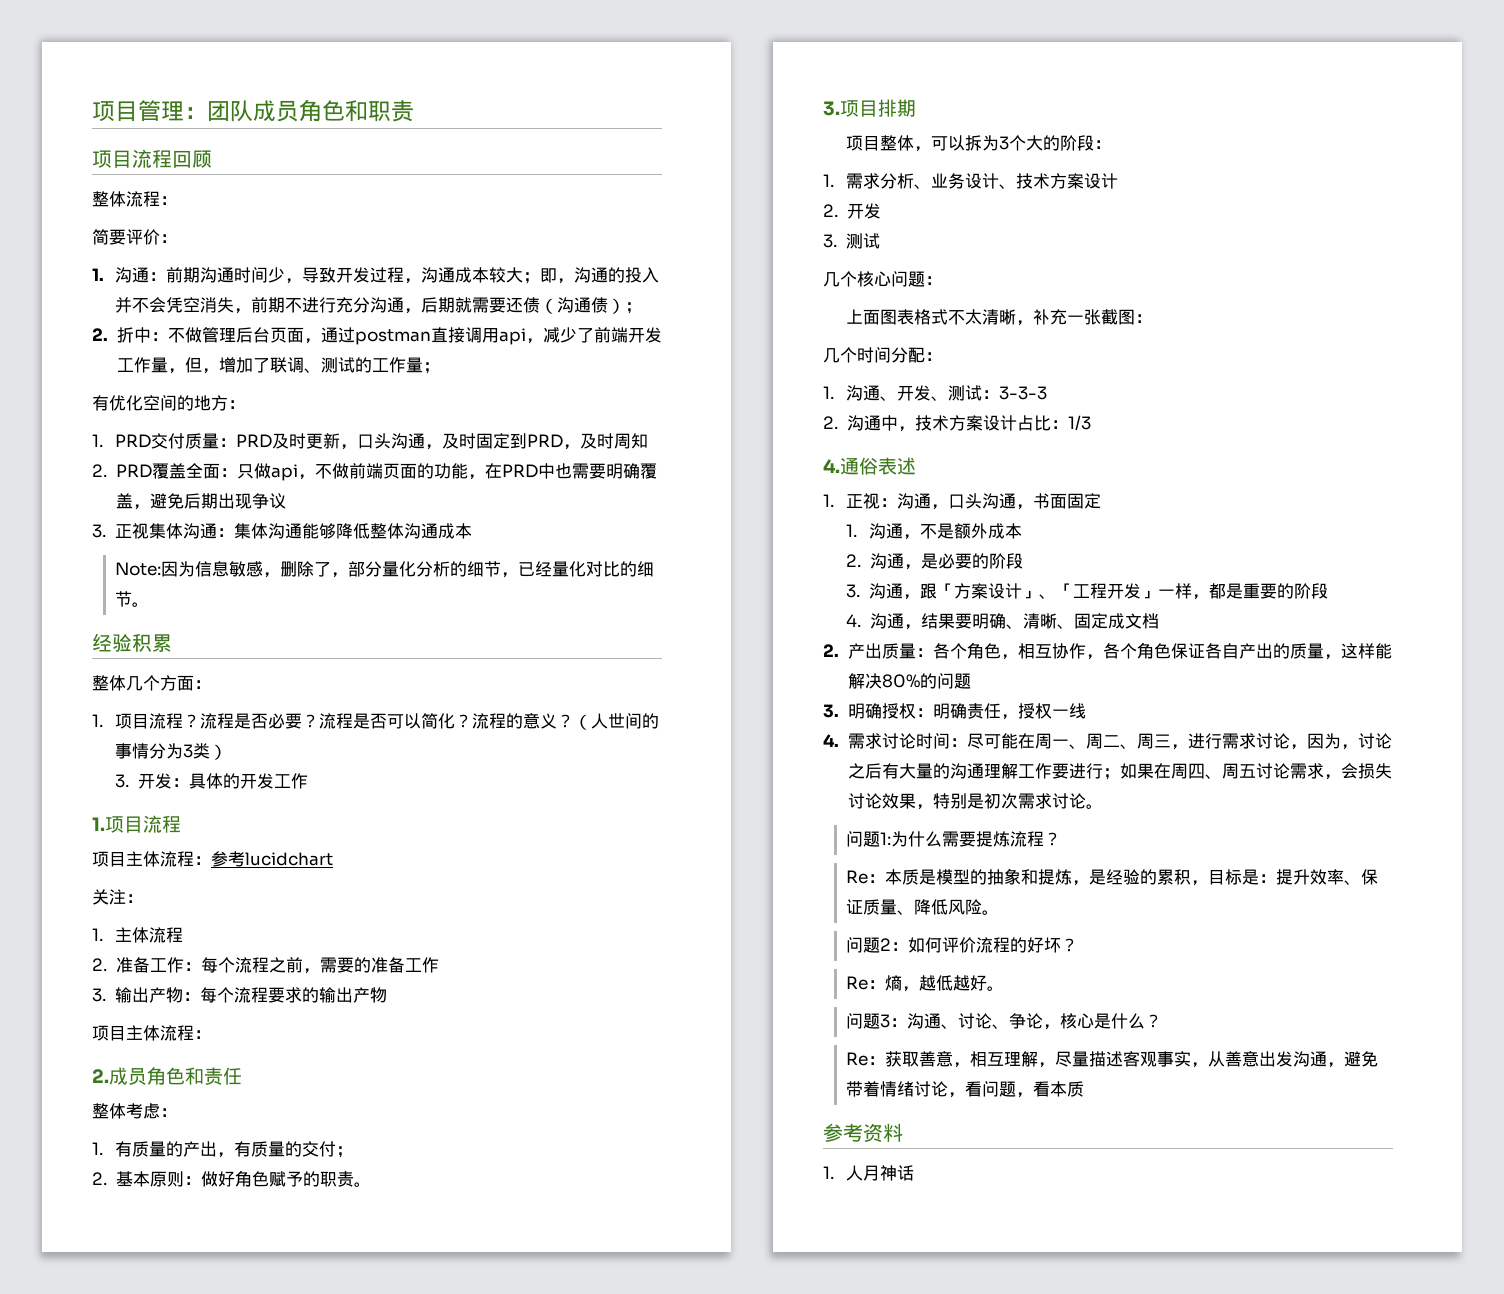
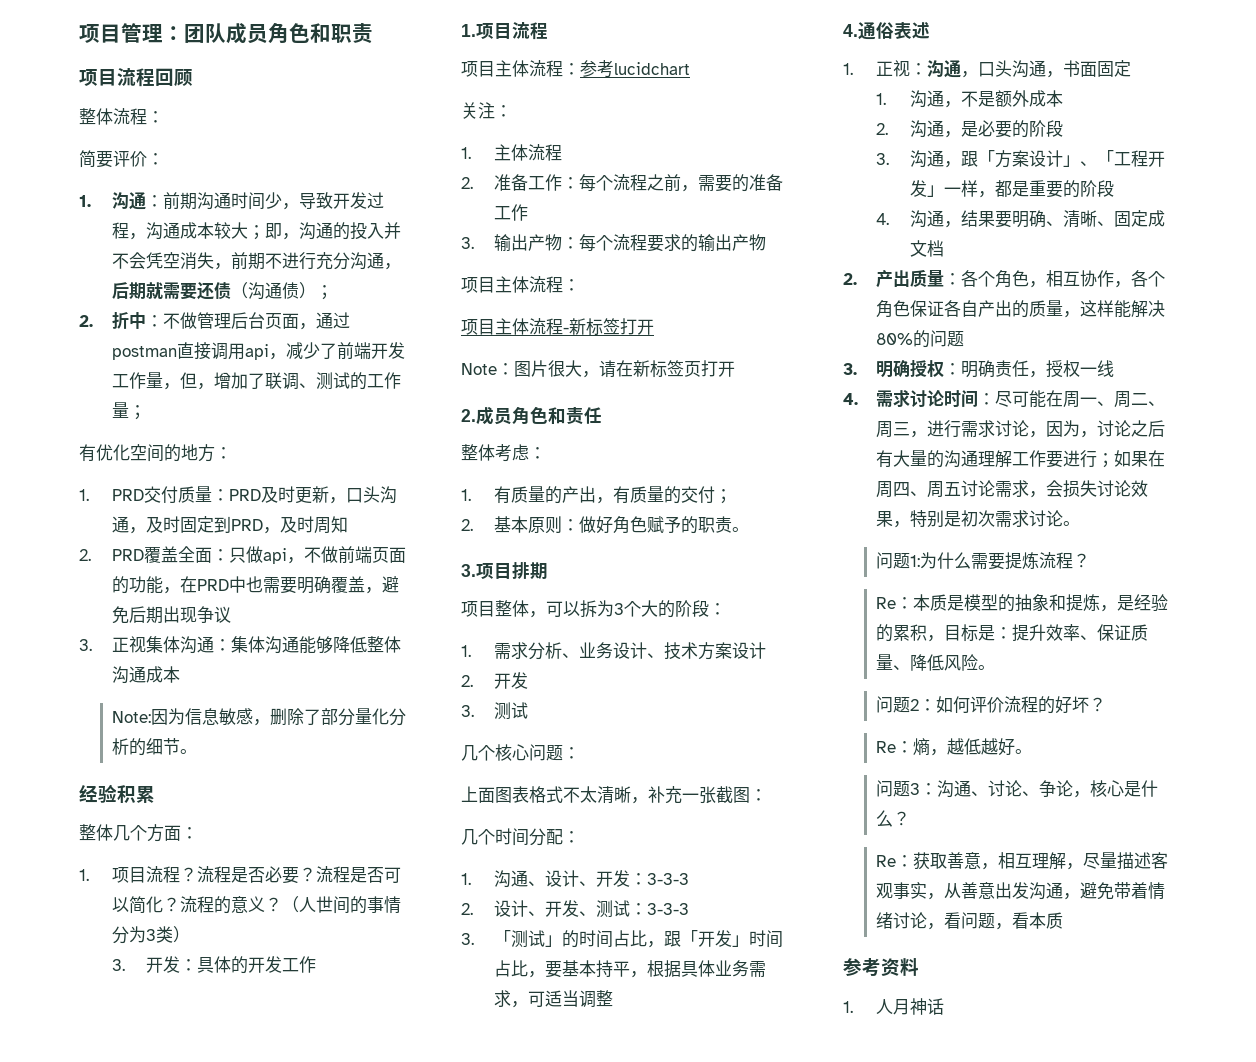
- Note:因为信息敏感，删除了，部分量化分析的细节，已经量化对比的细节。
+ Note:因为信息敏感，删除了部分量化分析的细节。
+ 项目主体流程-新标签打开
+ Note：图片很大，请在新标签页打开
- 1.沟通、开发、测试：3-3-3
- 2.沟通中，技术方案设计占比：1/3
+ 1.沟通、设计、开发：3-3-3
+ 2.设计、开发、测试：3-3-3
+ 3.「测试」的时间占比，跟「开发」时间占比，要基本持平，根据具体业务需求，可适当调整

